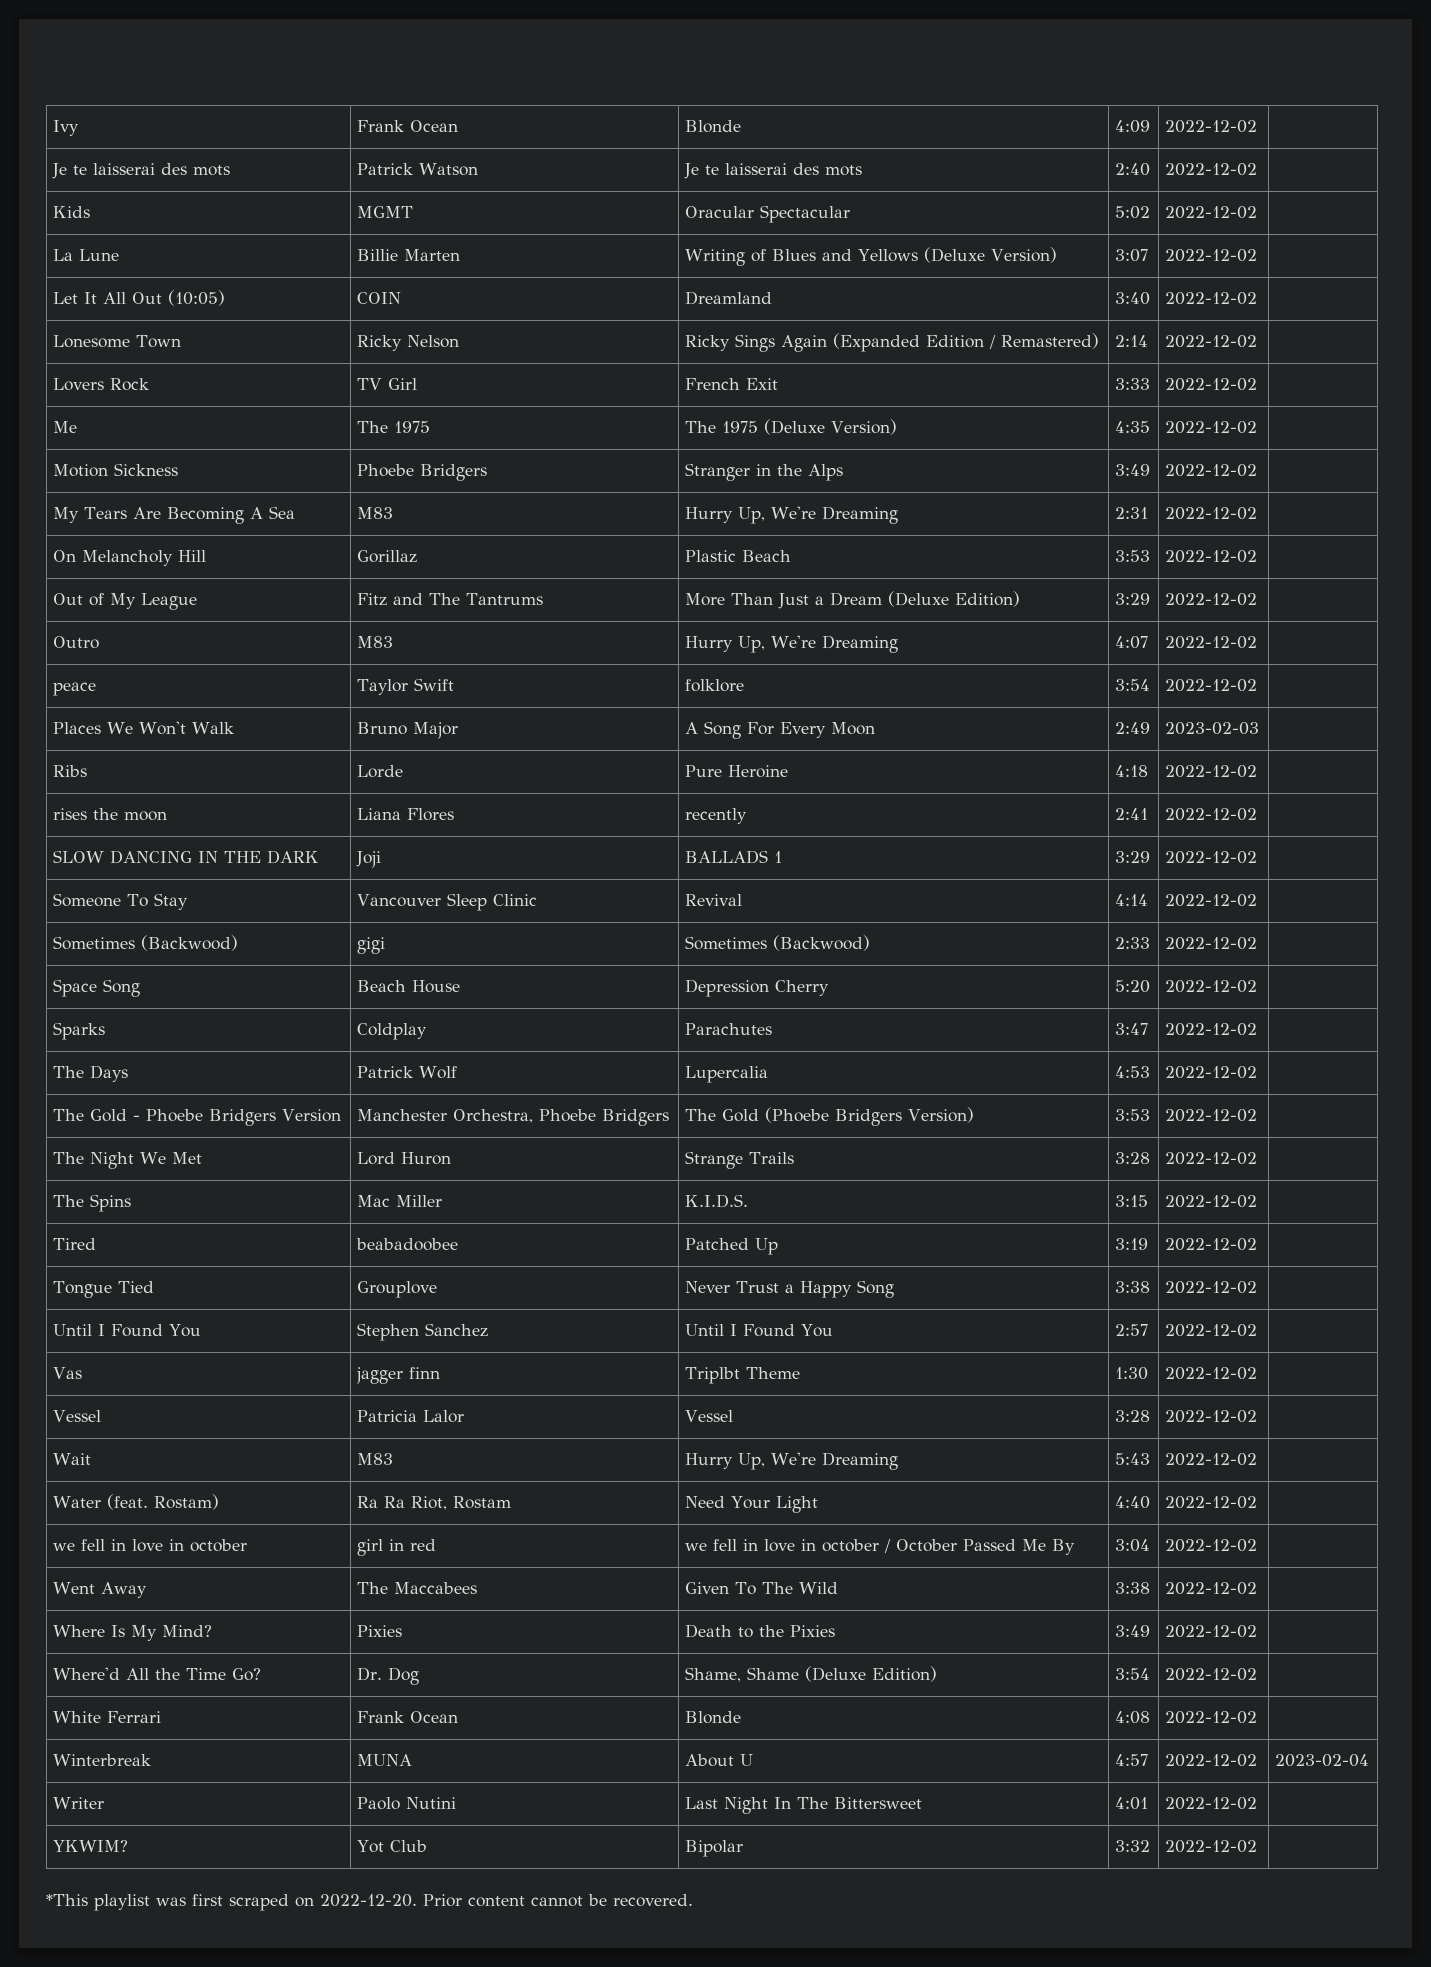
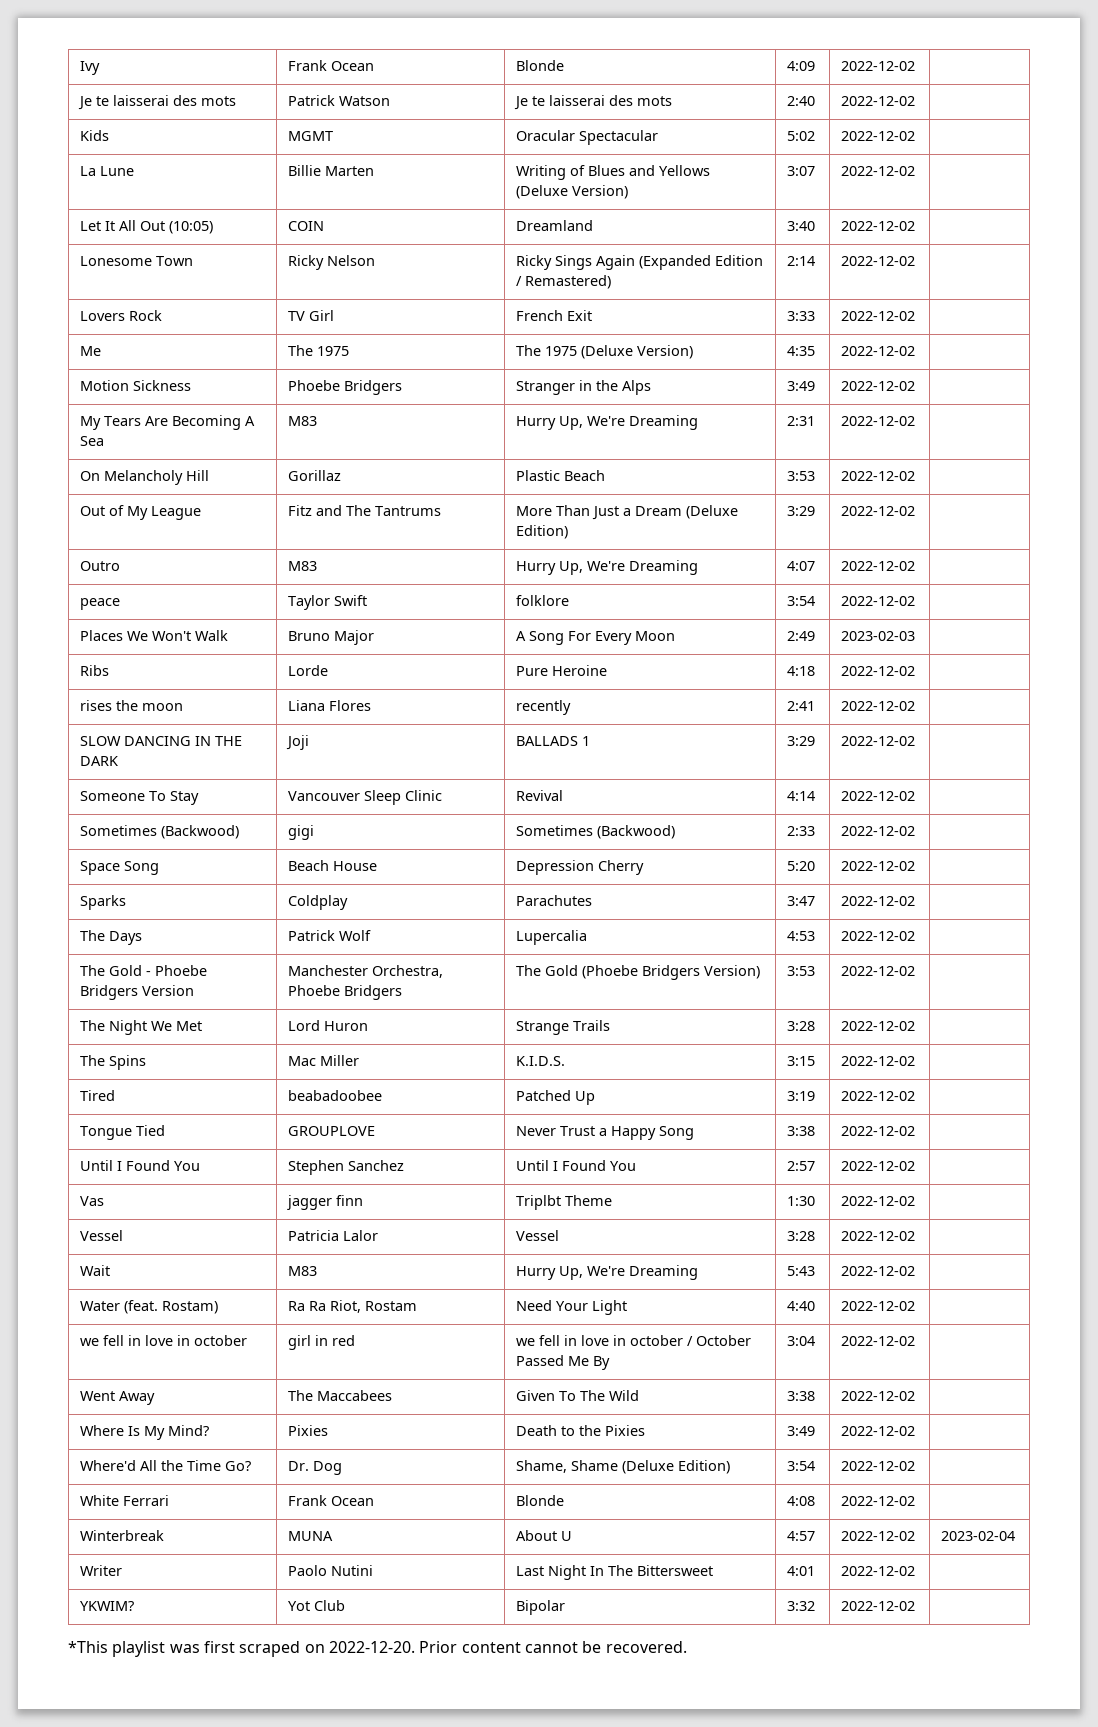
- Tongue Tied | Grouplove | Never Trust a Happy Song | 3:38 | 2022-12-02 |
+ Tongue Tied | GROUPLOVE | Never Trust a Happy Song | 3:38 | 2022-12-02 |

